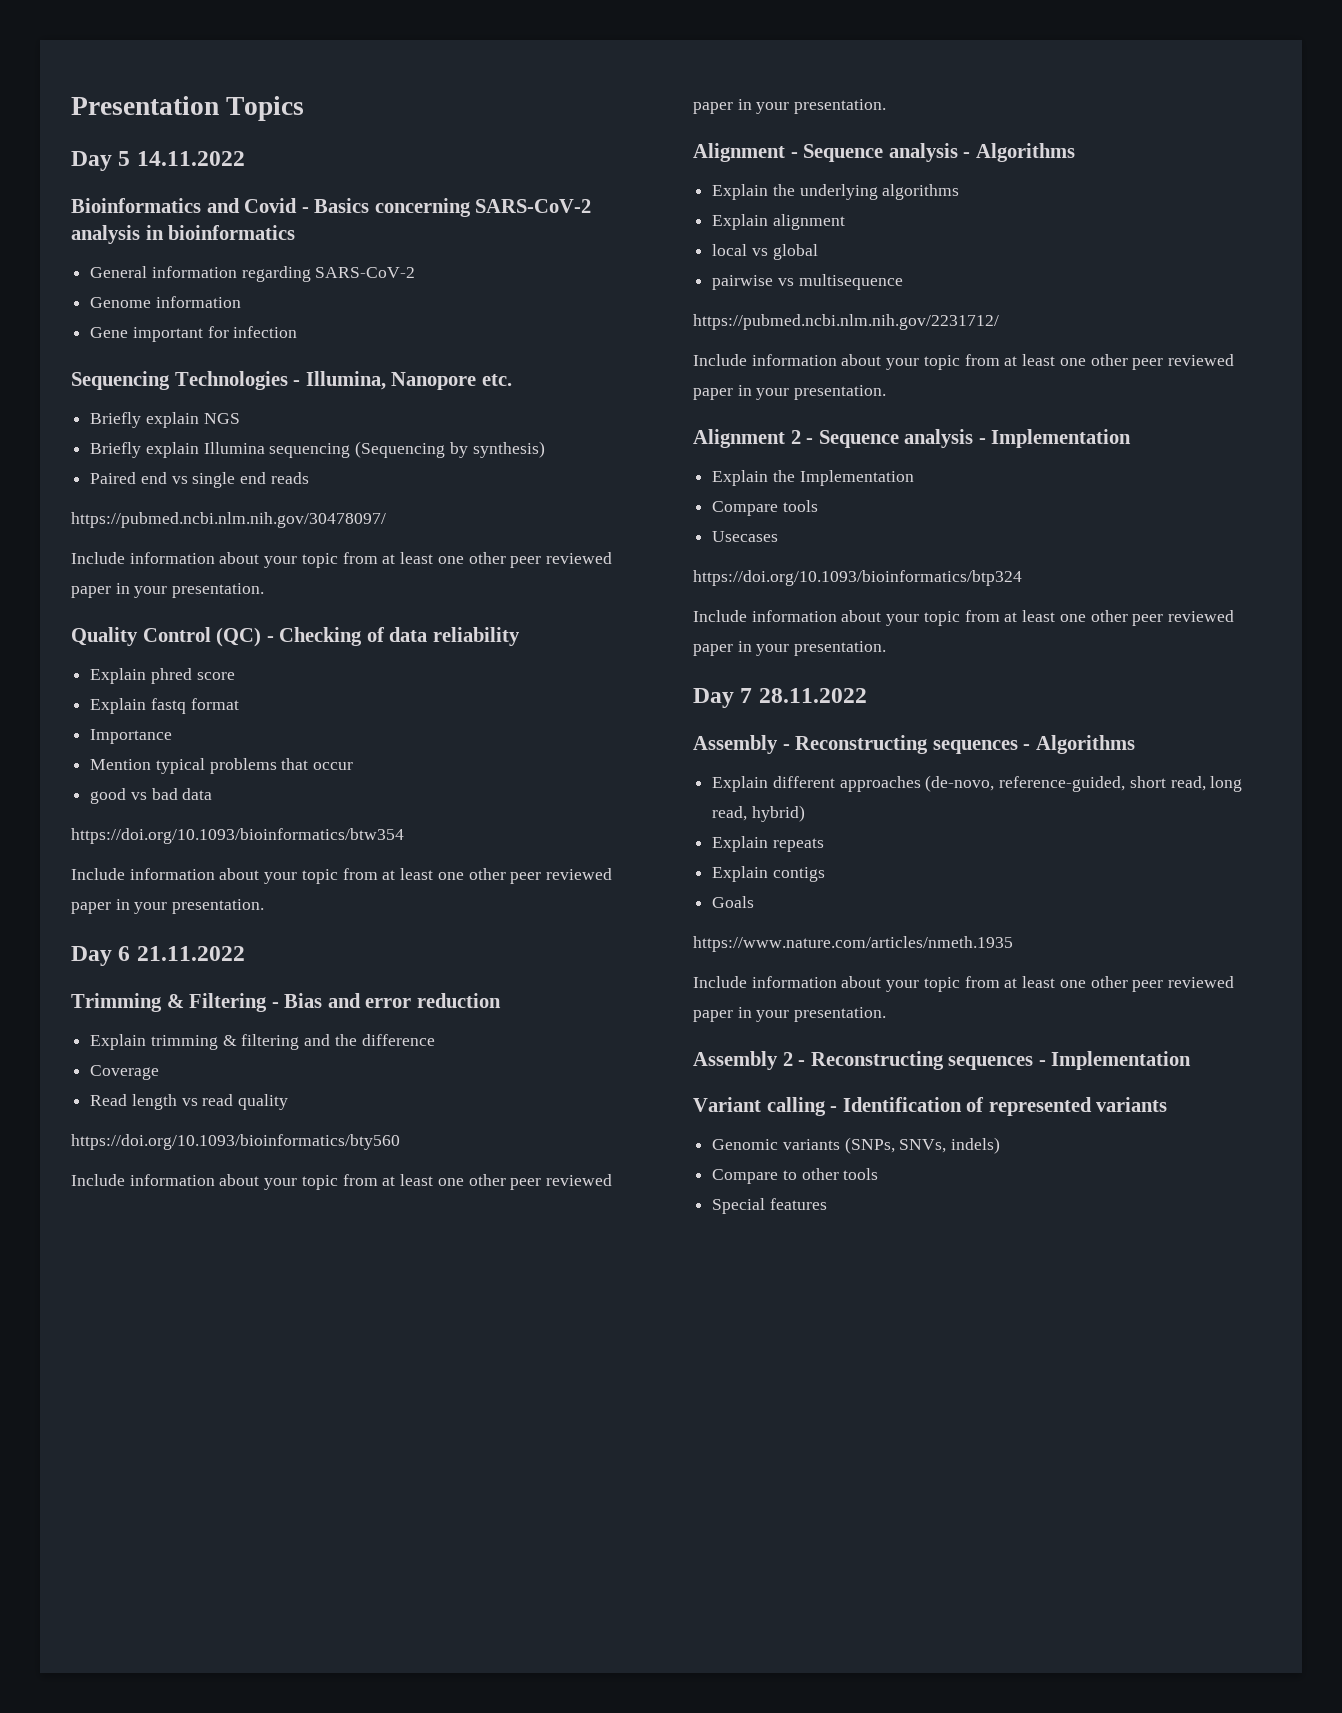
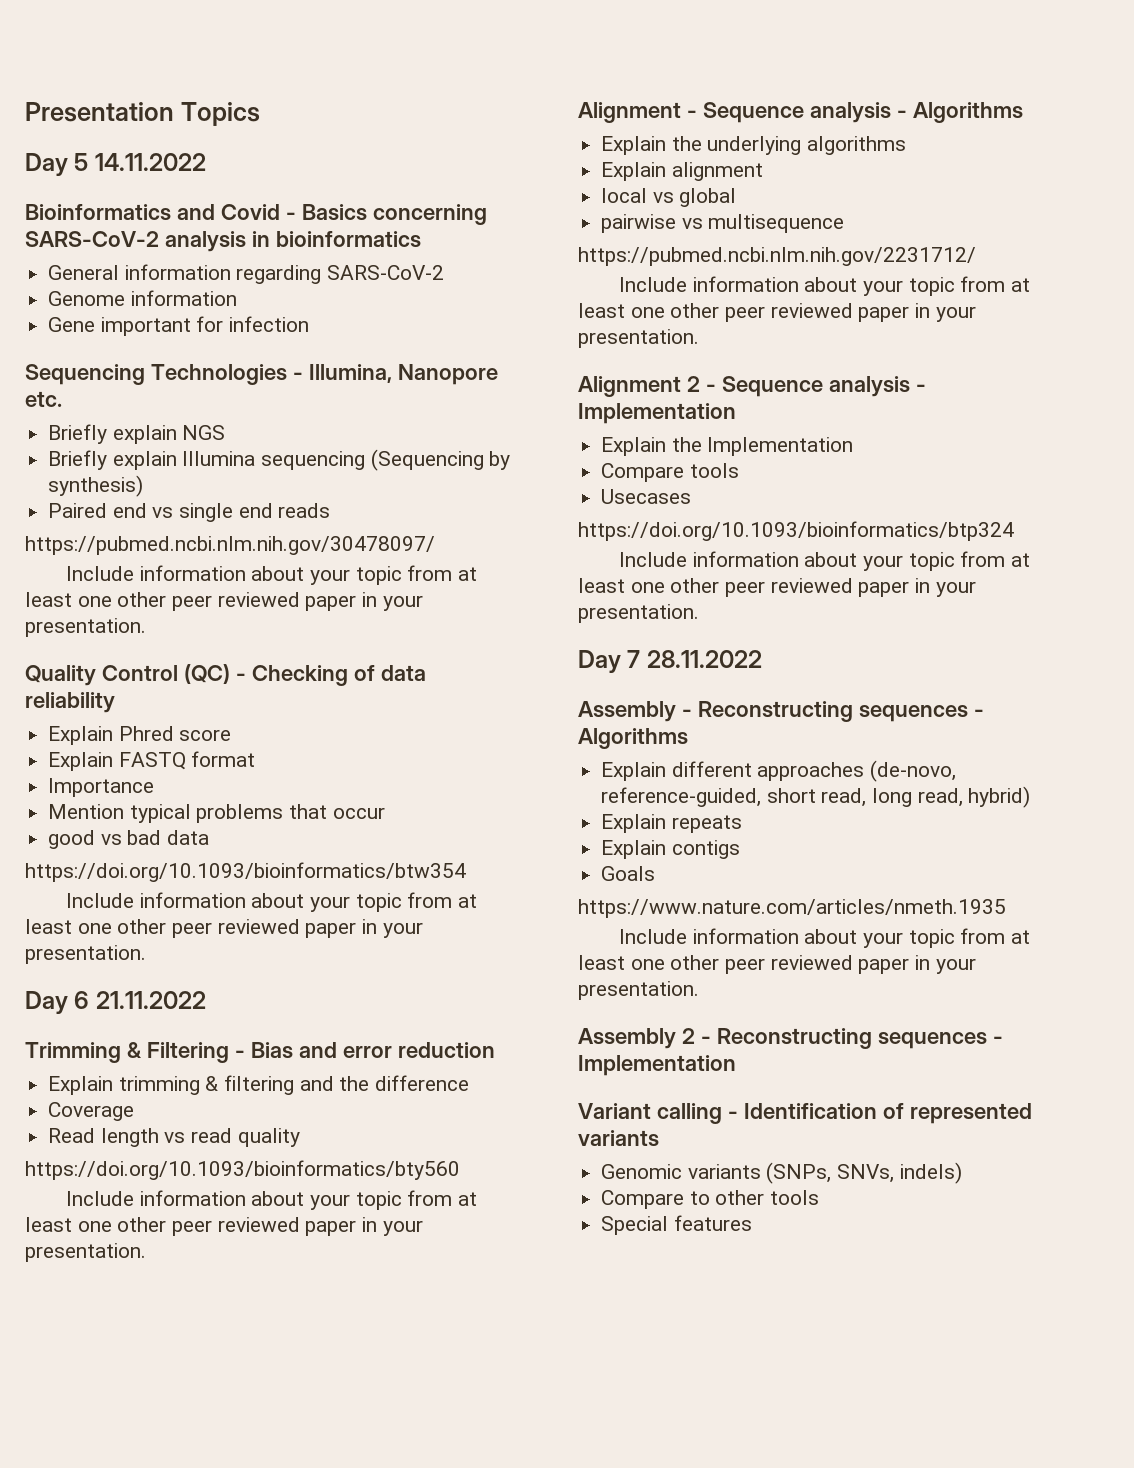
- Explain phred score
+ Explain Phred score
- Explain fastq format
+ Explain FASTQ format

